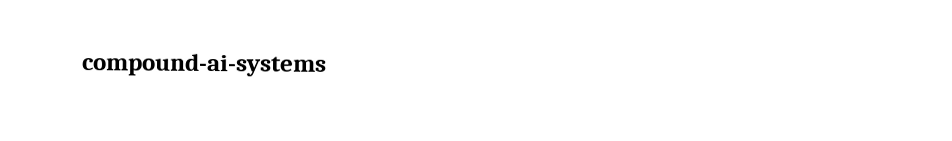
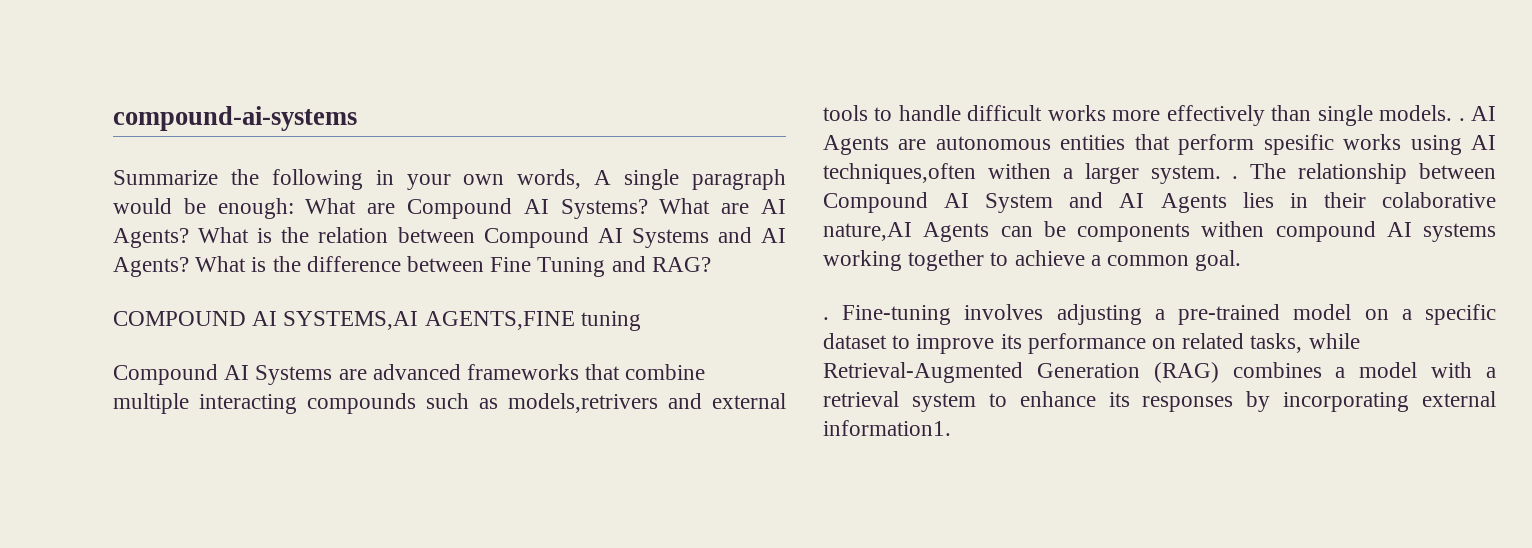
+ Summarize the following in your own words, A single paragraph would be enough: What are Compound AI Systems? What are AI Agents? What is the relation between Compound AI Systems and AI Agents? What is the difference between Fine Tuning and RAG?
+ COMPOUND AI SYSTEMS,AI AGENTS,FINE tuning
+ Compound AI Systems are advanced frameworks that combine multiple interacting compounds such as models,retrivers and external tools to handle difficult works more effectively than single models. . AI Agents are autonomous entities that perform spesific works using AI techniques,often withen a larger system. . The relationship between Compound AI System and AI Agents lies in their colaborative nature,AI Agents can be components withen compound AI systems working together to achieve a common goal.
+ . Fine-tuning involves adjusting a pre-trained model on a specific dataset to improve its performance on related tasks, while Retrieval-Augmented Generation (RAG) combines a model with a retrieval system to enhance its responses by incorporating external information1.

